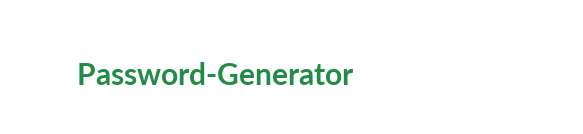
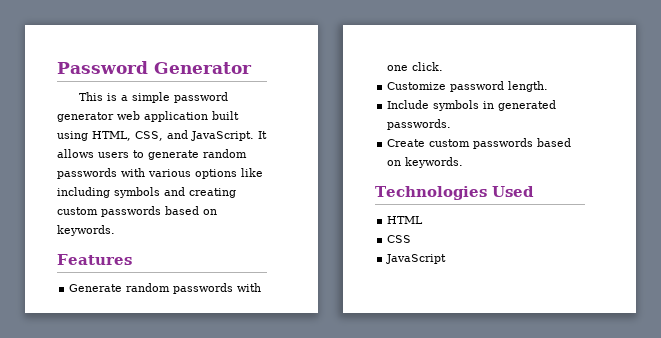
- Password-Generator
+ Password Generator
+ This is a simple password generator web application built using HTML, CSS, and JavaScript. It allows users to generate random passwords with various options like including symbols and creating custom passwords based on keywords.
+ Features
+ Generate random passwords with one click.
+ Customize password length.
+ Include symbols in generated passwords.
+ Create custom passwords based on keywords.
+ Technologies Used
+ HTML
+ CSS
+ JavaScript

